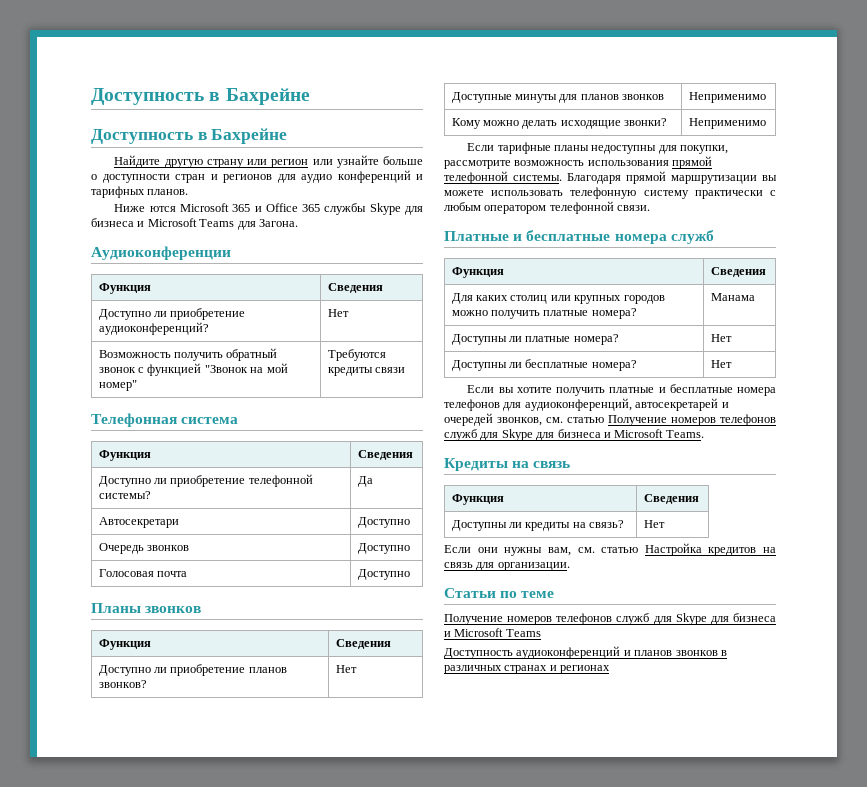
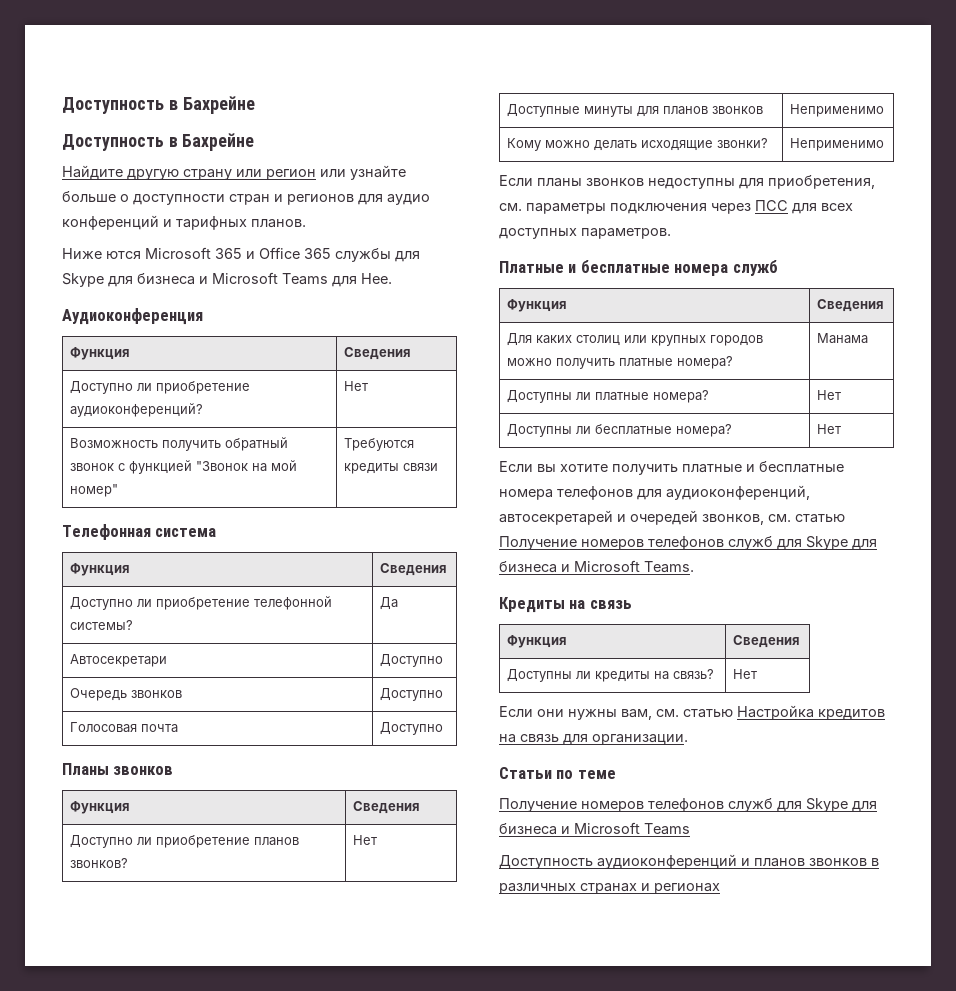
- Ниже ются Microsoft 365 и Office 365 службы Skype для бизнеса и Microsoft Teams для Загона.
- Аудиоконференции
+ Ниже ются Microsoft 365 и Office 365 службы для Skype для бизнеса и Microsoft Teams для Нее.
+ Аудиоконференция
- Если тарифные планы недоступны для покупки, рассмотрите возможность использования прямой телефонной системы. Благодаря прямой маршрутизации вы можете использовать телефонную систему практически с любым оператором телефонной связи.
+ Если планы звонков недоступны для приобретения, см. параметры подключения через ПСС для всех доступных параметров.

